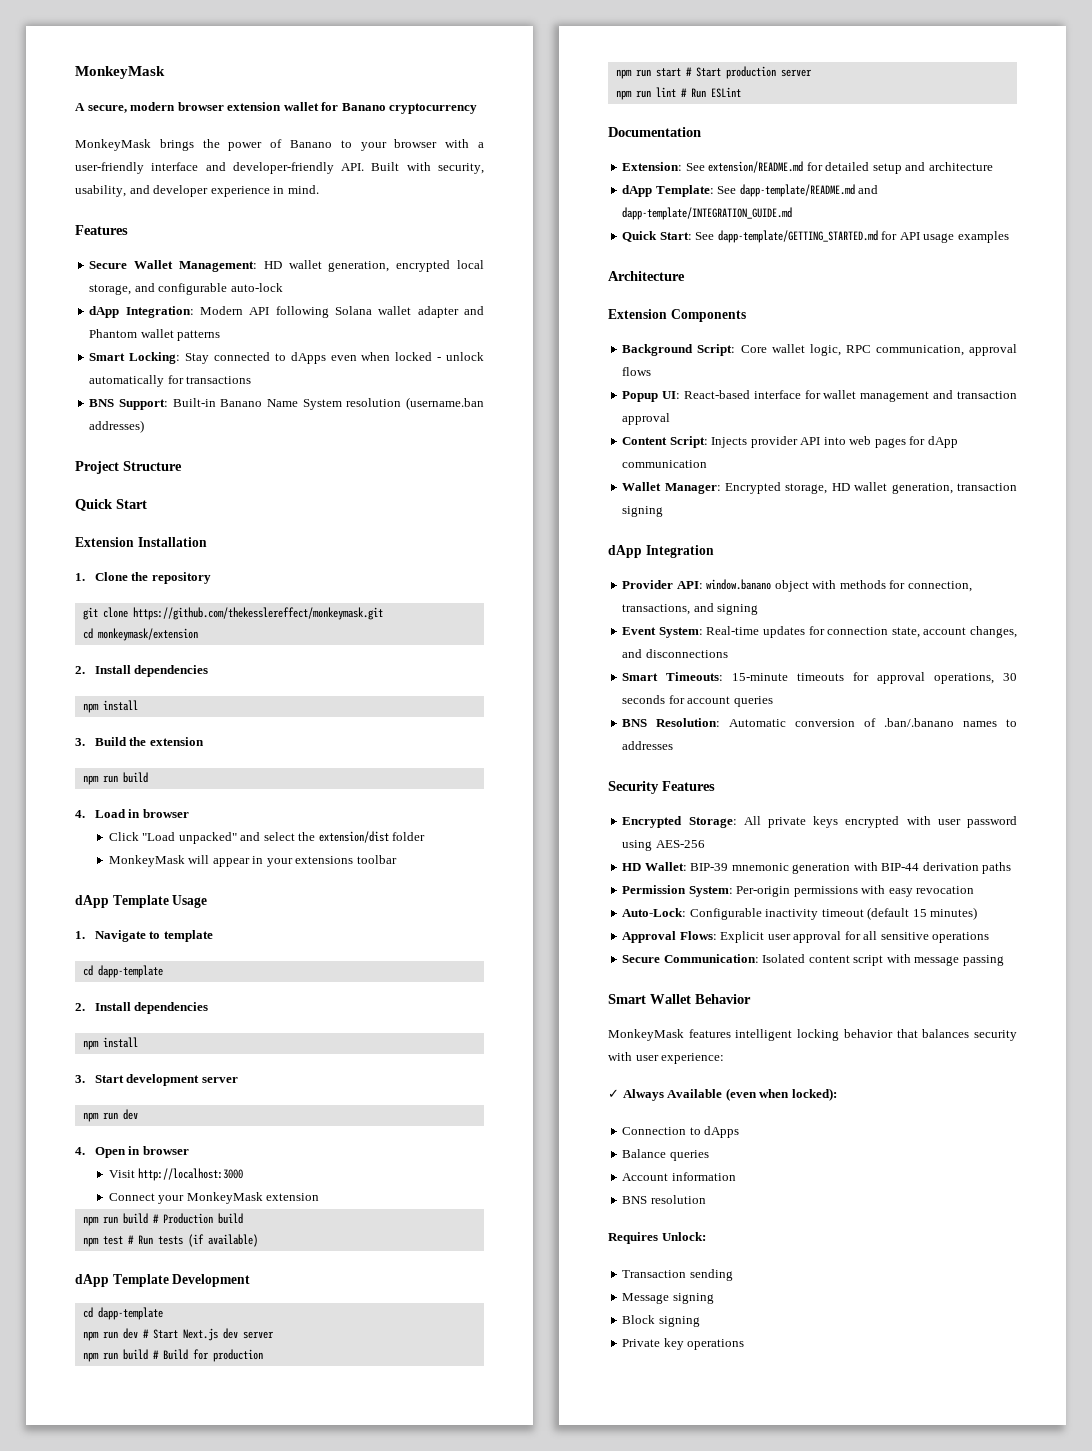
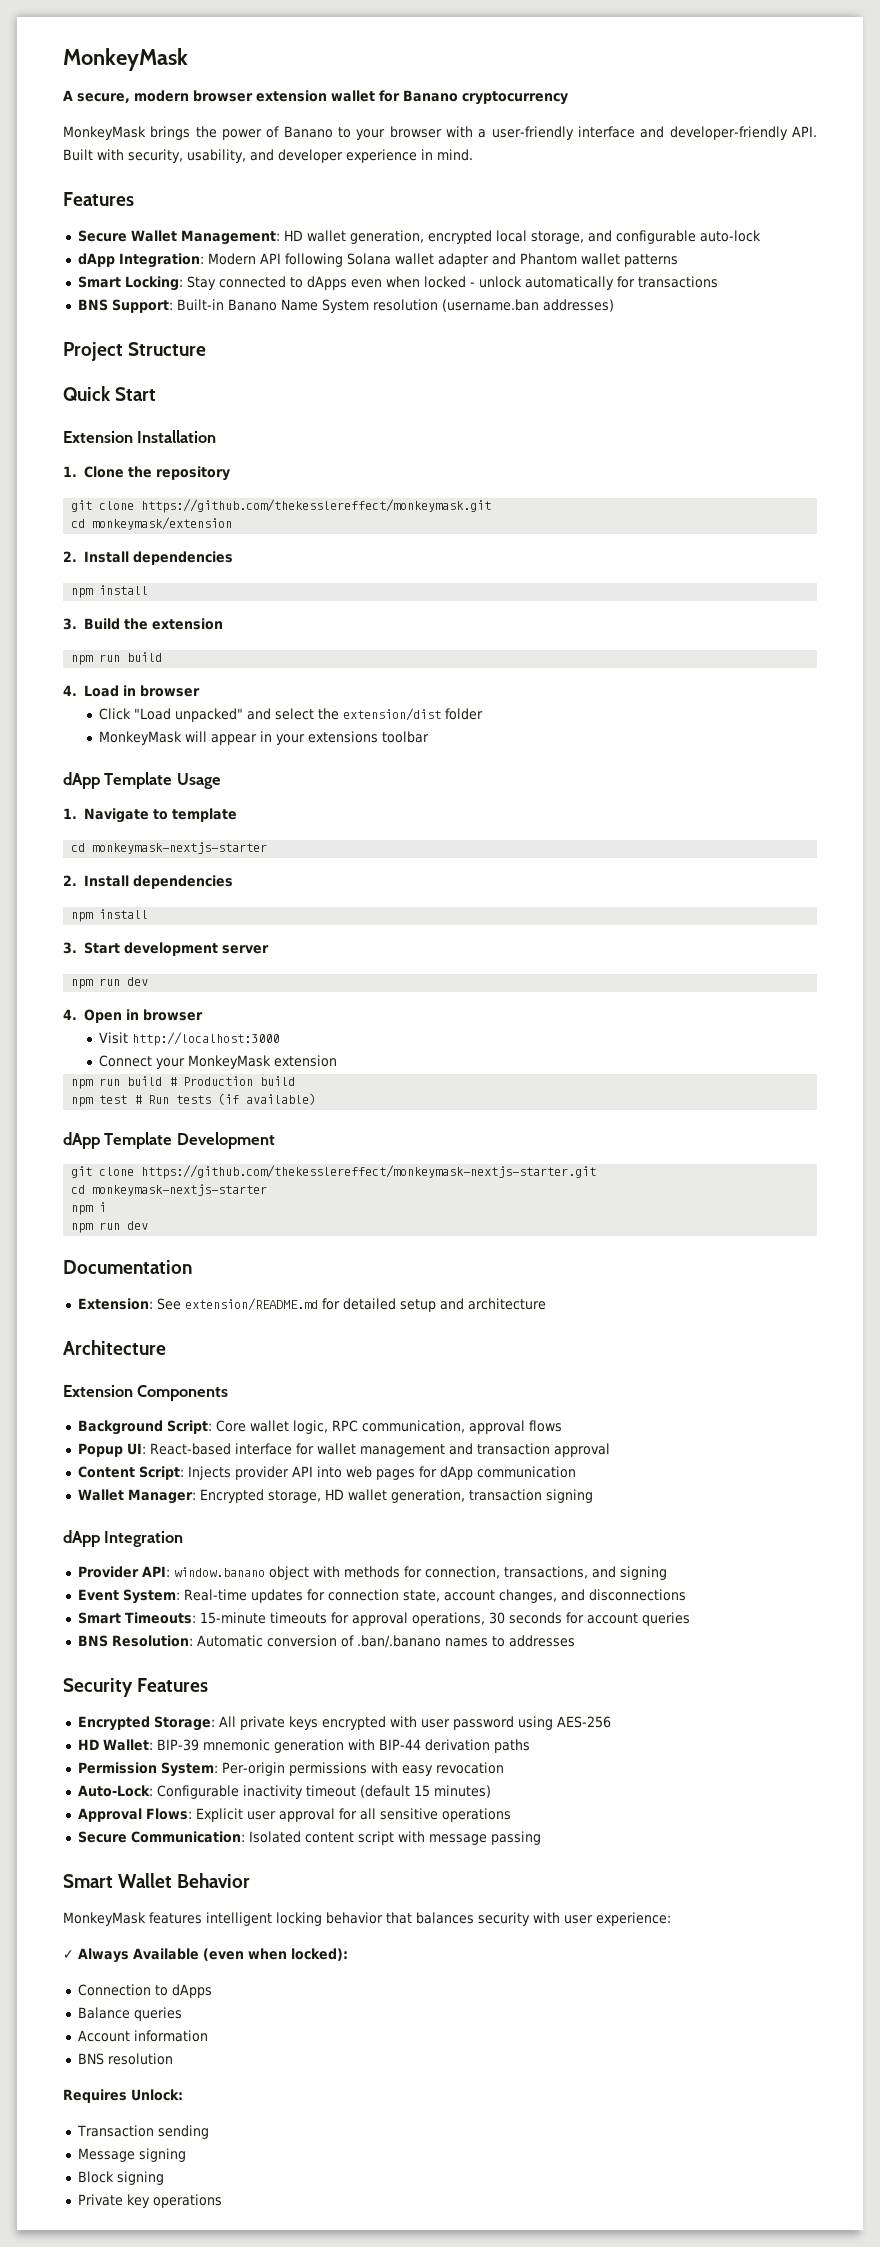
  1. Navigate to template
- cd dapp-template
+ cd monkeymask-nextjs-starter
  dApp Template Development
- cd dapp-template
- npm run dev # Start Next.js dev server
- npm run build # Build for production
- npm run start # Start production server
- npm run lint # Run ESLint
+ git clone https://github.com/thekesslereffect/monkeymask-nextjs-starter.git
+ cd monkeymask-nextjs-starter
+ npm i
+ npm run dev
- dApp Template: See dapp-template/README.md and dapp-template/INTEGRATION_GUIDE.md
- Quick Start: See dapp-template/GETTING_STARTED.md for API usage examples

